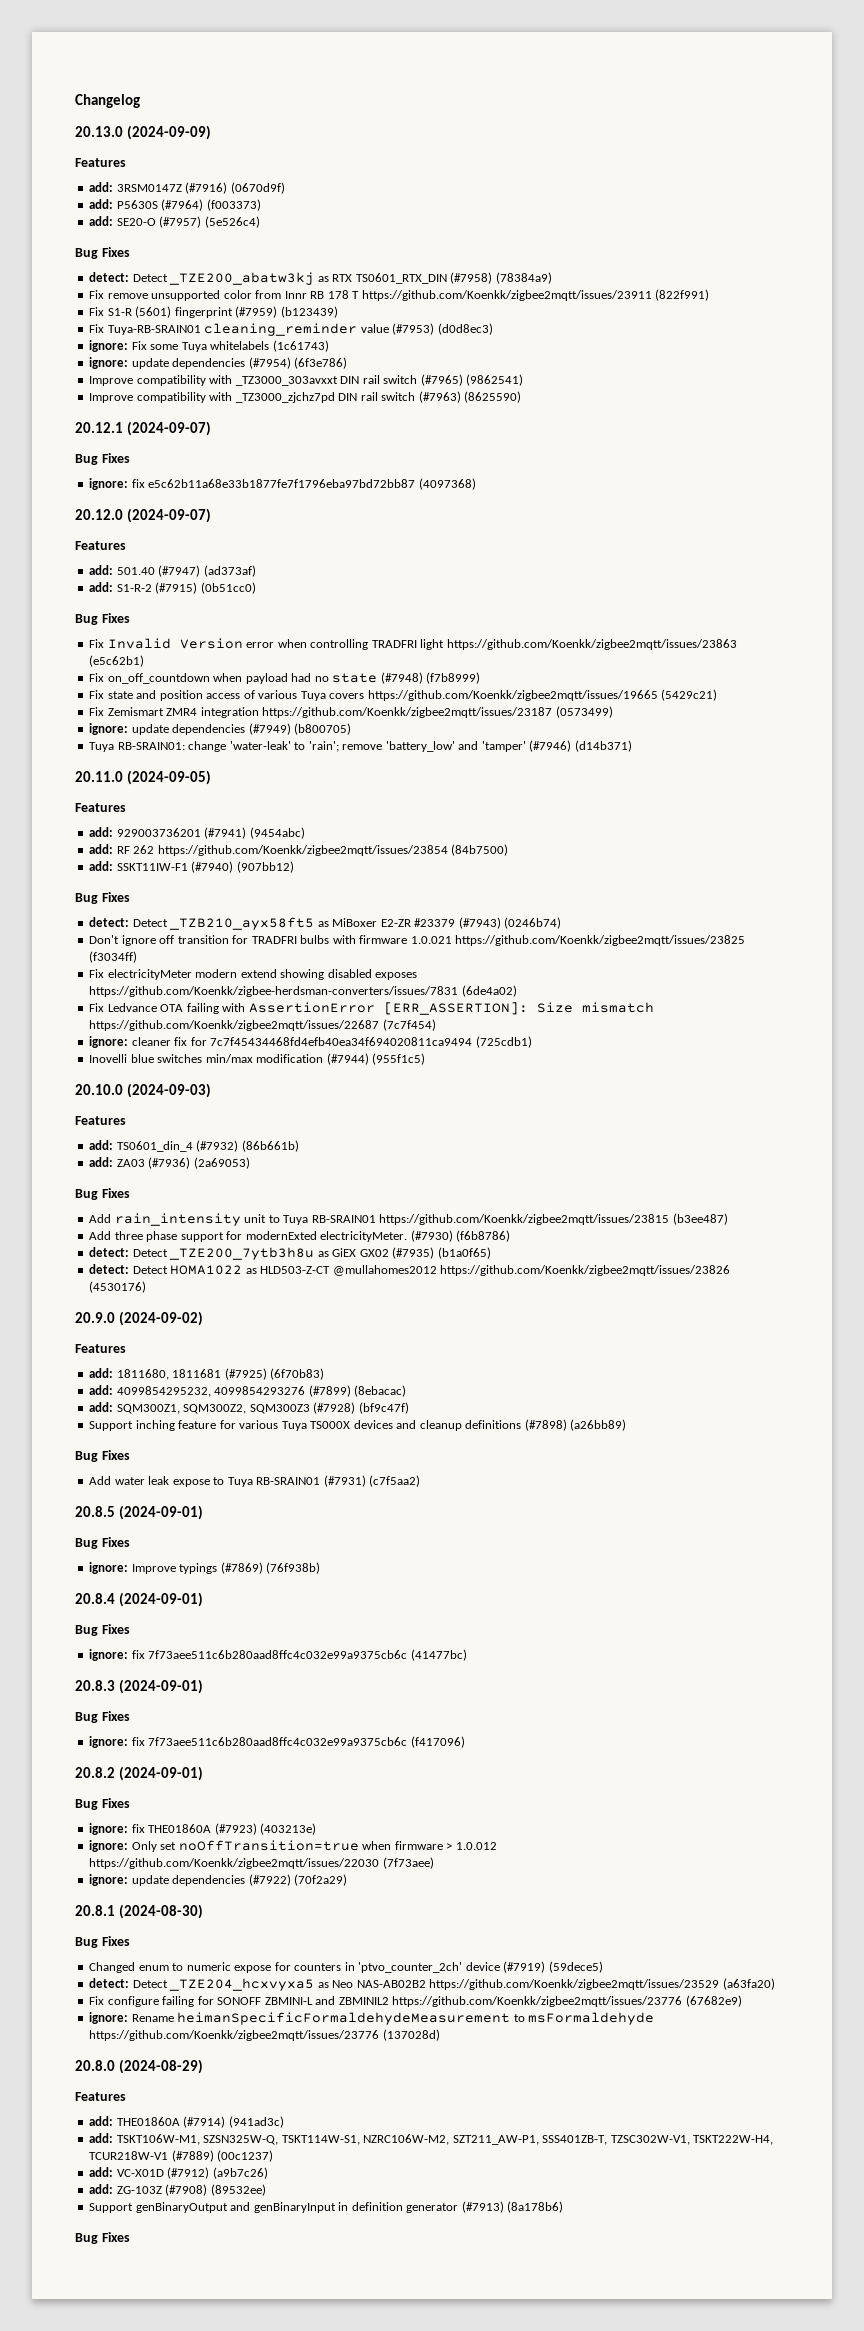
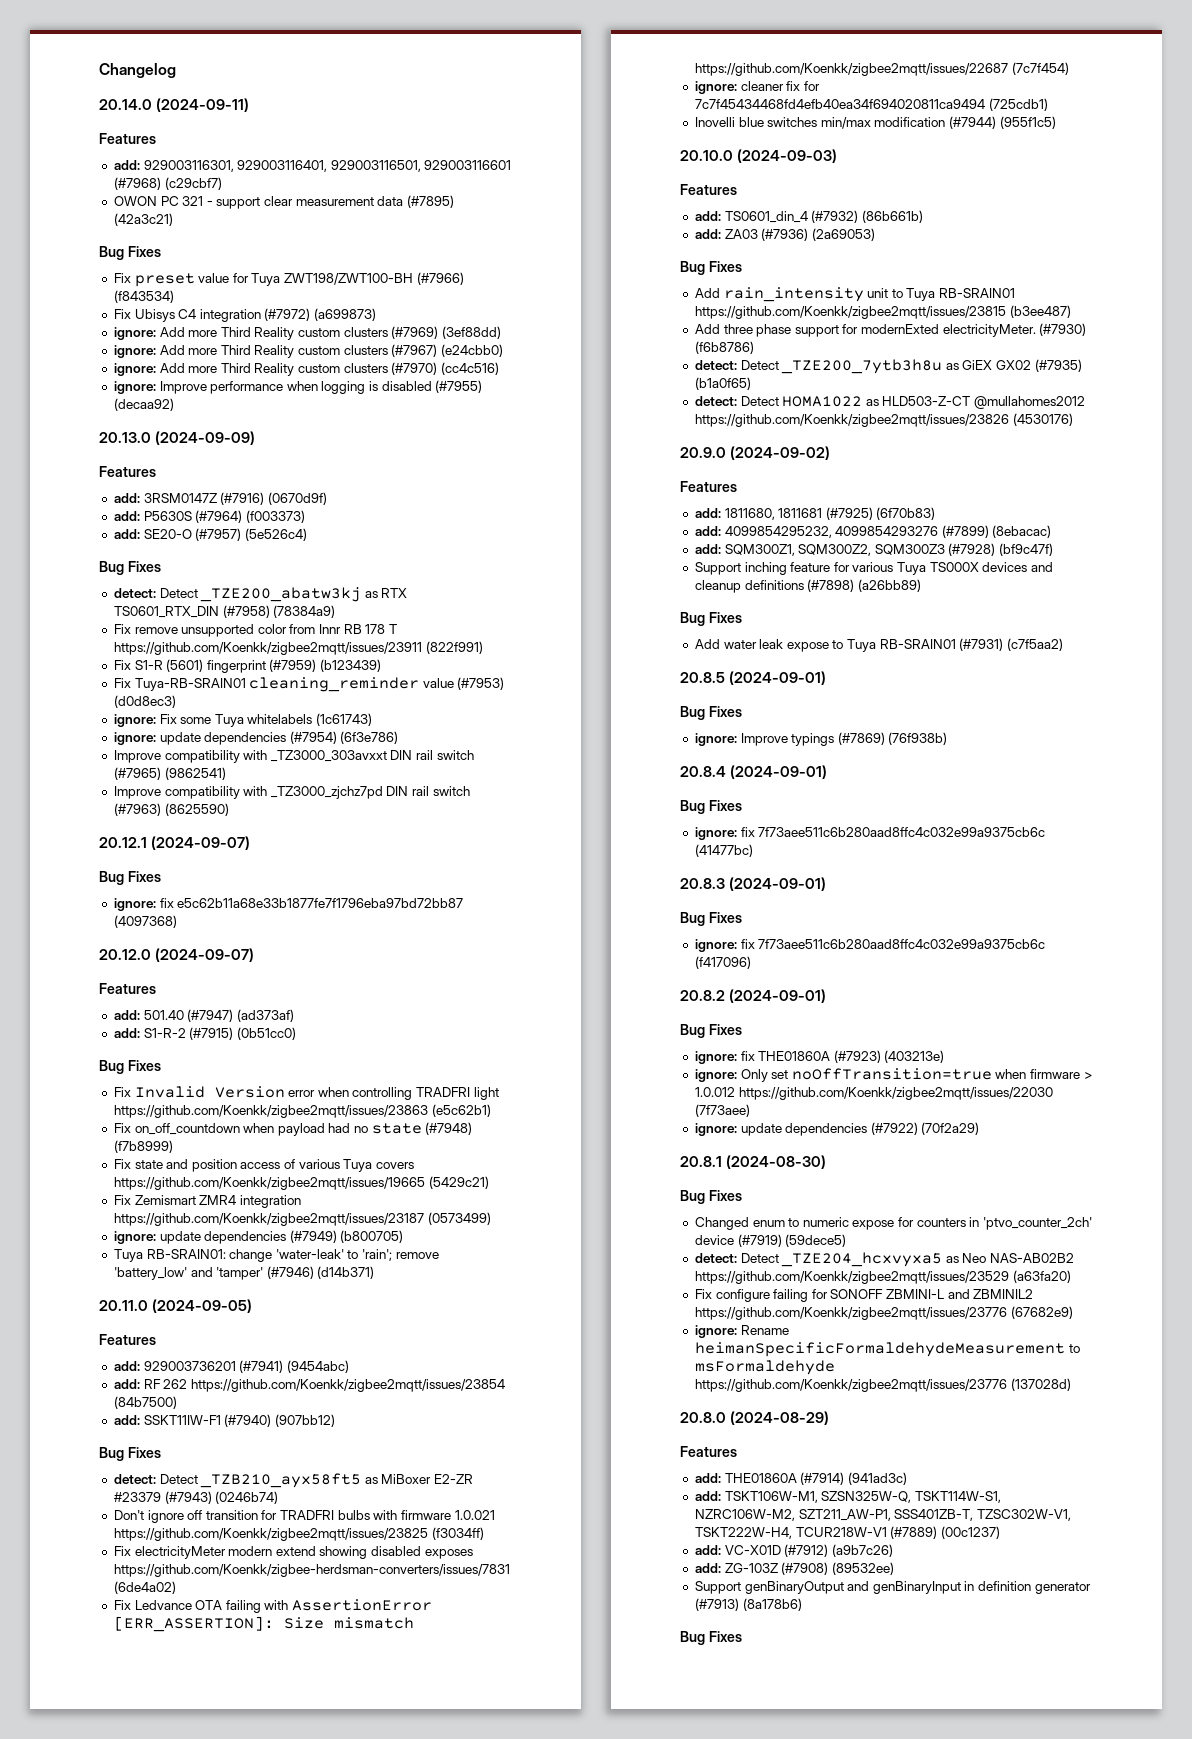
+ 20.14.0 (2024-09-11)
+ Features
+ add: 929003116301, 929003116401, 929003116501, 929003116601 (#7968) (c29cbf7)
+ OWON PC 321 - support clear measurement data (#7895) (42a3c21)
+ Bug Fixes
+ Fix preset value for Tuya ZWT198/ZWT100-BH (#7966) (f843534)
+ Fix Ubisys C4 integration (#7972) (a699873)
+ ignore: Add more Third Reality custom clusters (#7969) (3ef88dd)
+ ignore: Add more Third Reality custom clusters (#7967) (e24cbb0)
+ ignore: Add more Third Reality custom clusters (#7970) (cc4c516)
+ ignore: Improve performance when logging is disabled (#7955) (decaa92)

